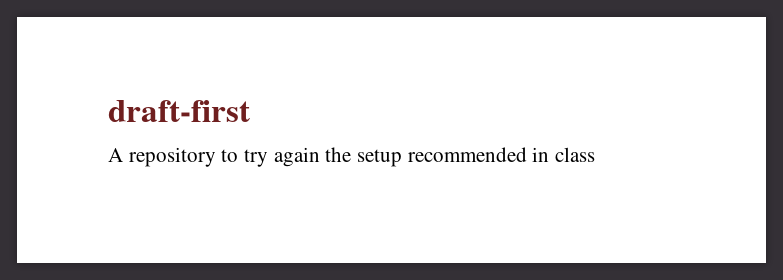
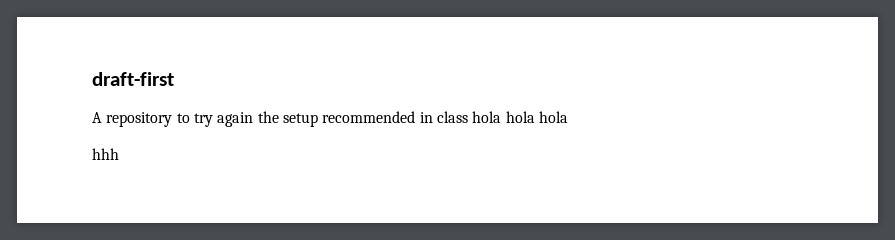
- A repository to try again the setup recommended in class
+ A repository to try again the setup recommended in class hola hola hola
+ hhh

